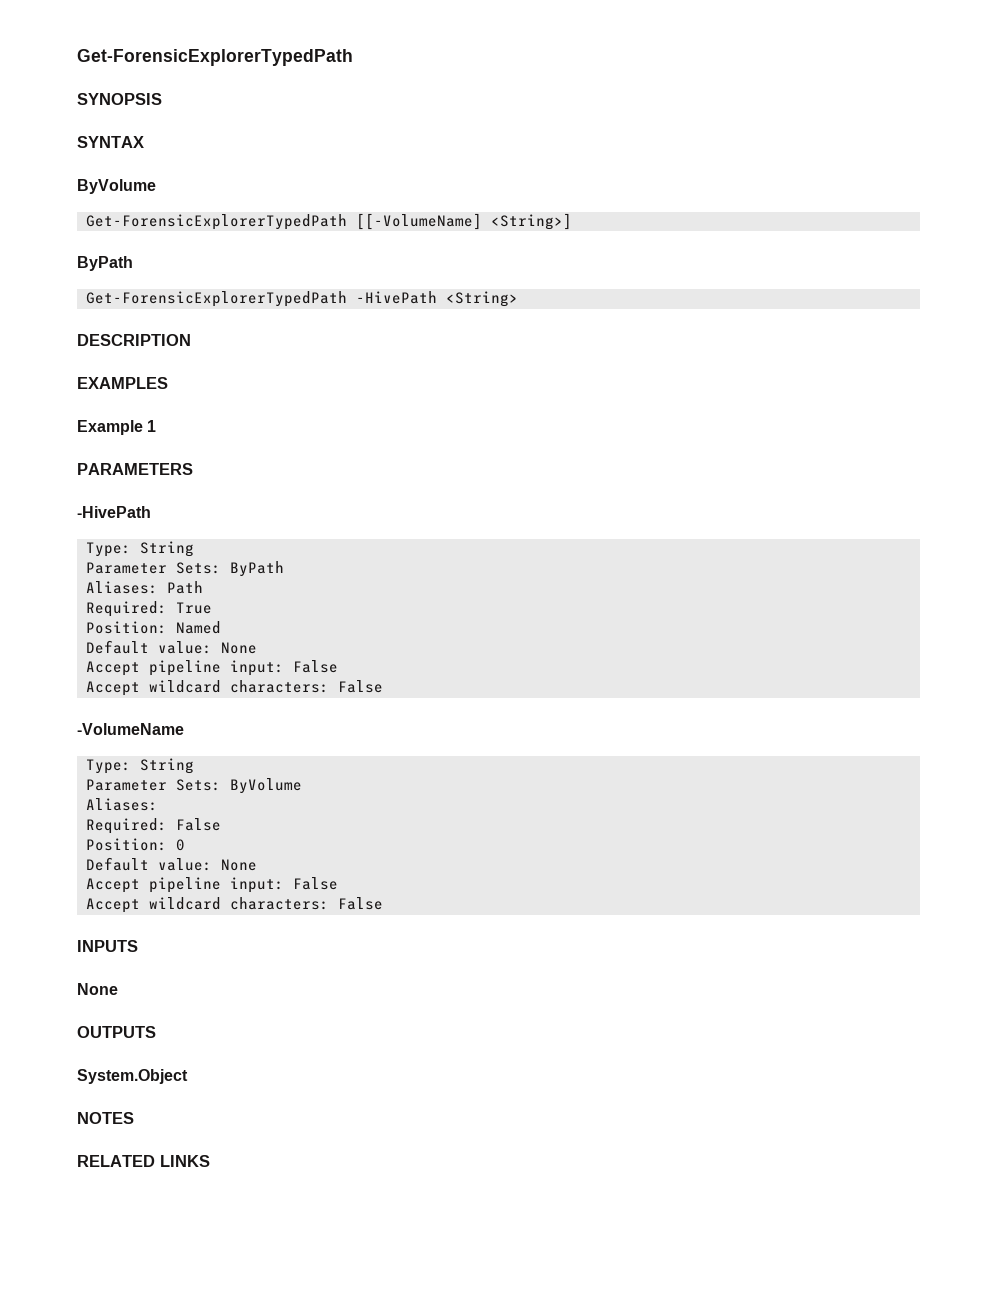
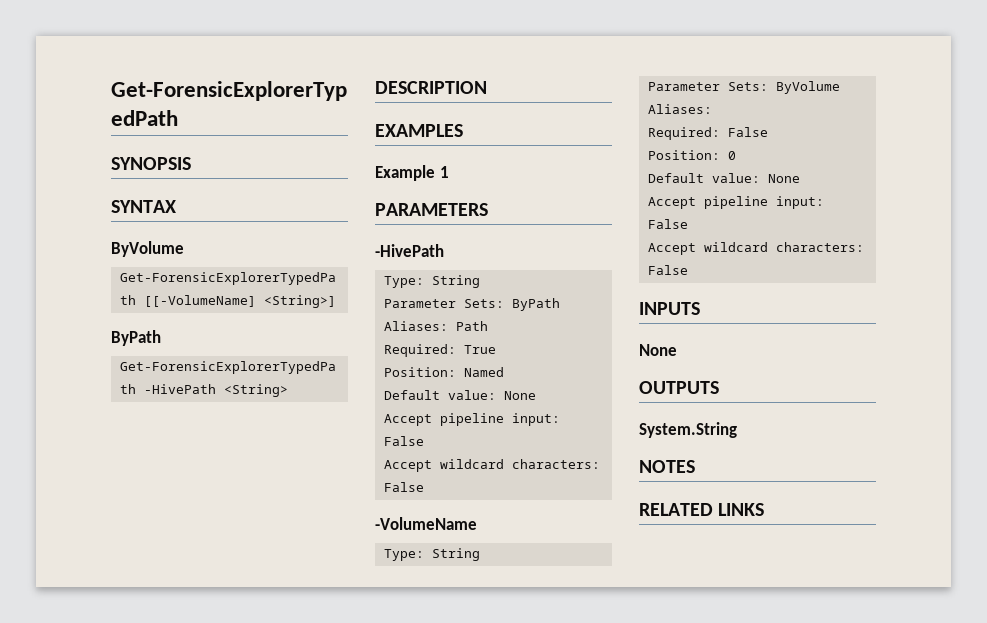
- System.Object
+ System.String

